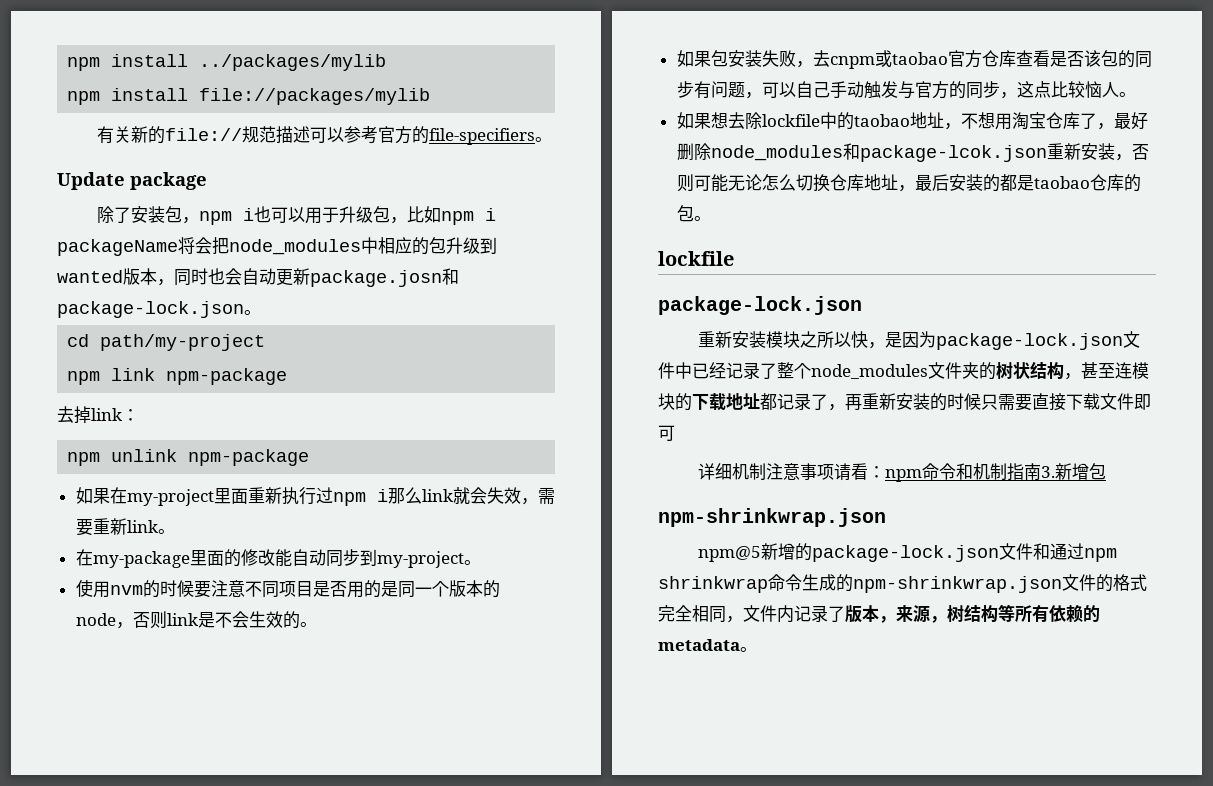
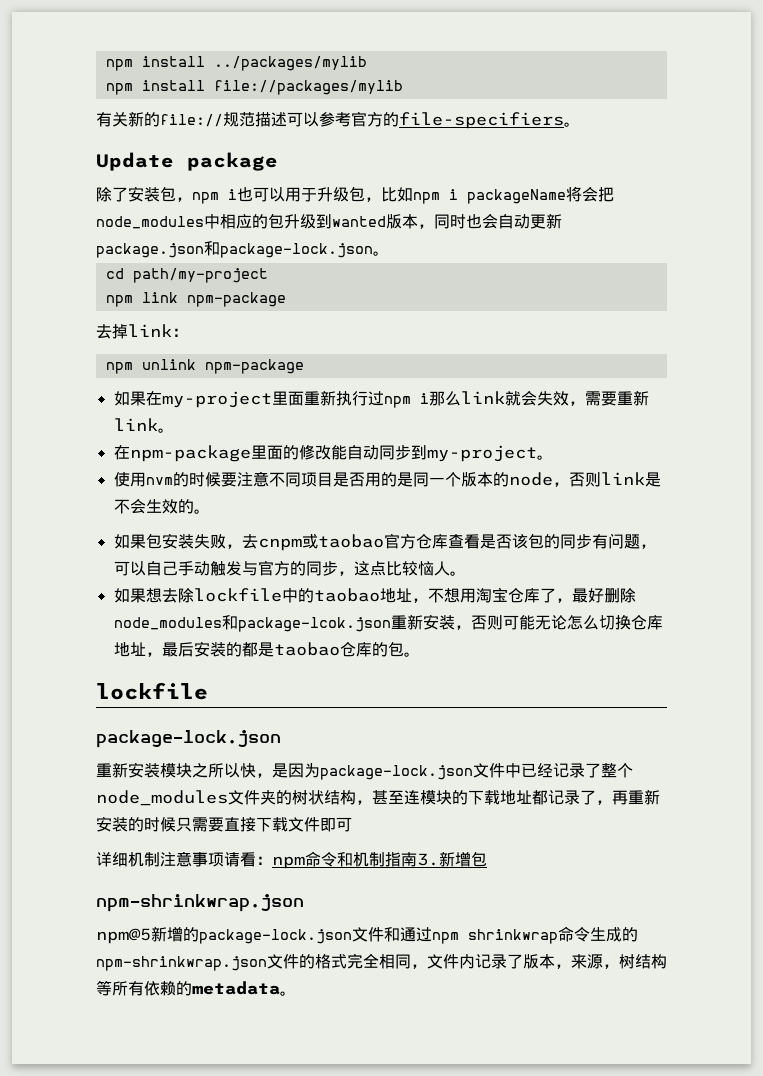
- 除了安装包，npm i也可以用于升级包，比如npm i packageName将会把node_modules中相应的包升级到wanted版本，同时也会自动更新package.josn和package-lock.json。
+ 除了安装包，npm i也可以用于升级包，比如npm i packageName将会把node_modules中相应的包升级到wanted版本，同时也会自动更新package.json和package-lock.json。
- 在my-package里面的修改能自动同步到my-project。
+ 在npm-package里面的修改能自动同步到my-project。

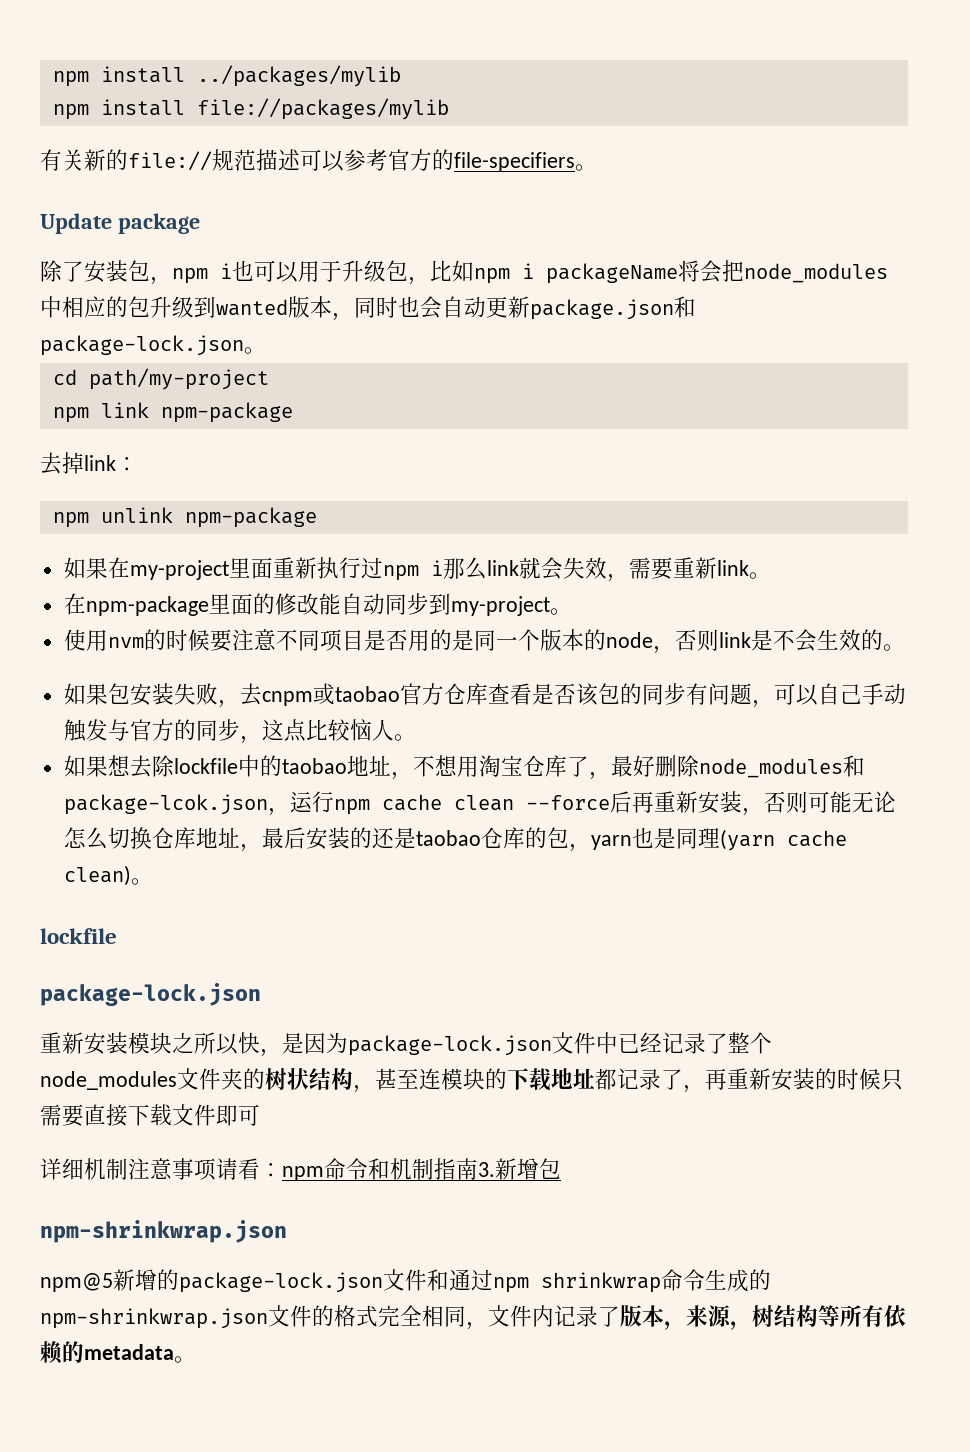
- 如果想去除lockfile中的taobao地址，不想用淘宝仓库了，最好删除node_modules和package-lcok.json重新安装，否则可能无论怎么切换仓库地址，最后安装的都是taobao仓库的包。
+ 如果想去除lockfile中的taobao地址，不想用淘宝仓库了，最好删除node_modules和package-lcok.json，运行npm cache clean --force后再重新安装，否则可能无论怎么切换仓库地址，最后安装的还是taobao仓库的包，yarn也是同理(yarn cache clean)。

